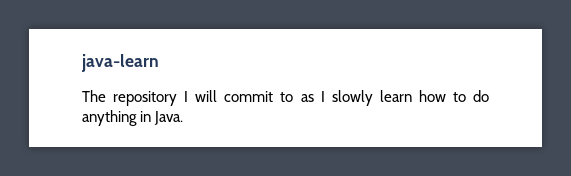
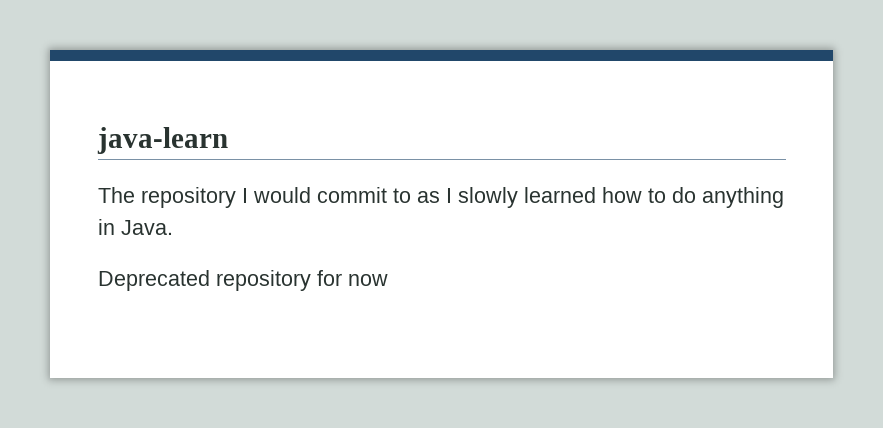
- The repository I will commit to as I slowly learn how to do anything in Java.
+ The repository I would commit to as I slowly learned how to do anything in Java.
+ Deprecated repository for now

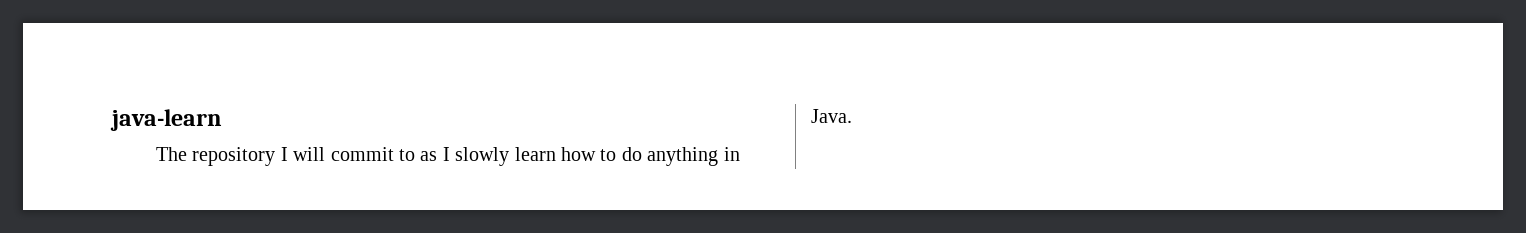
- The repository I would commit to as I slowly learned how to do anything in Java.
+ The repository I will commit to as I slowly learn how to do anything in Java.
- Deprecated repository for now

